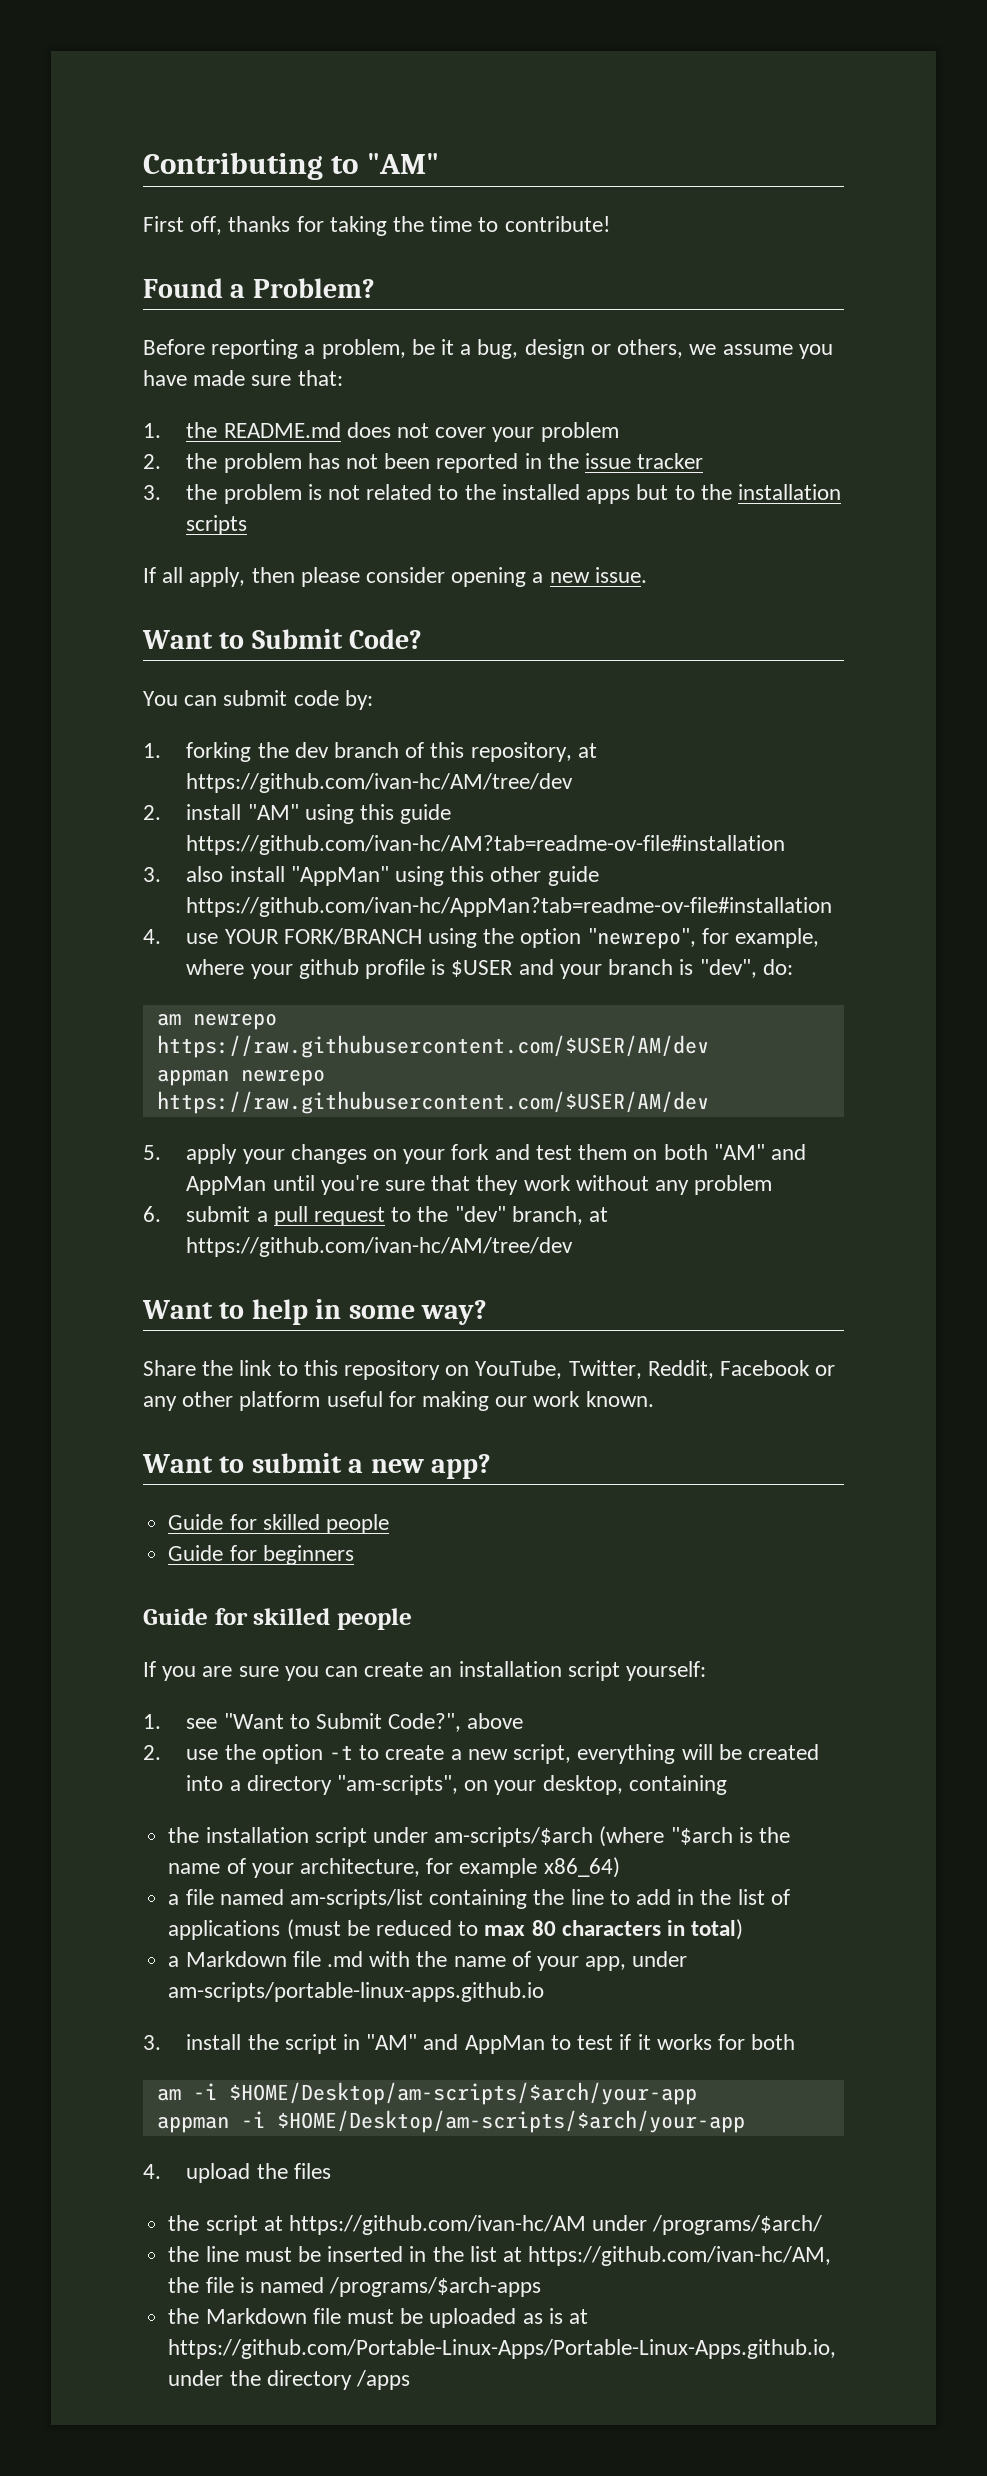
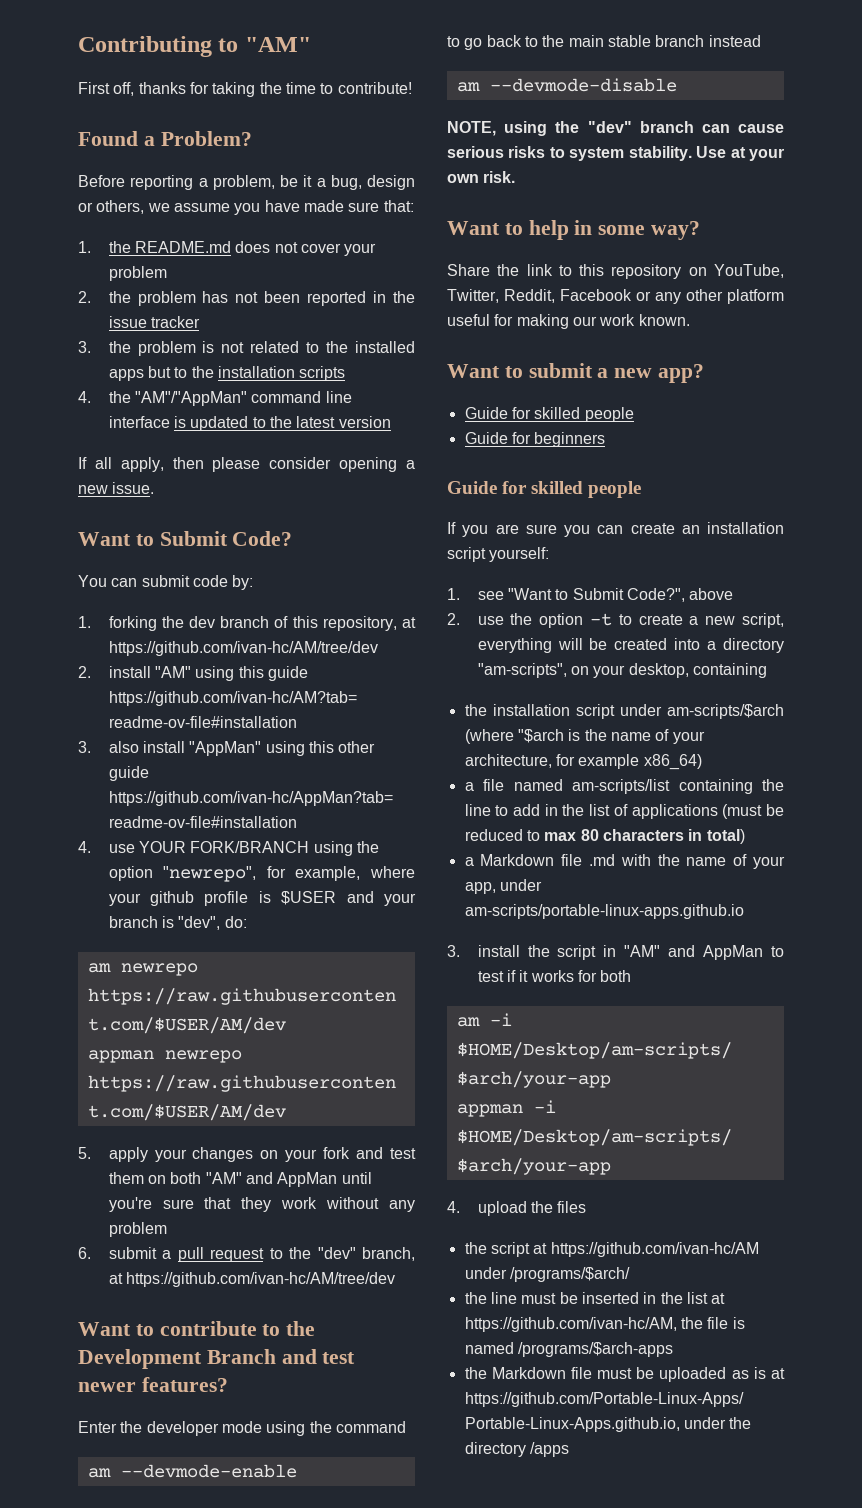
+ 4. the "AM"/"AppMan" command line interface is updated to the latest version
+ Want to contribute to the Development Branch and test newer features?
+ Enter the developer mode using the command
+ am --devmode-enable
+ to go back to the main stable branch instead
+ am --devmode-disable
+ NOTE, using the "dev" branch can cause serious risks to system stability. Use at your own risk.

